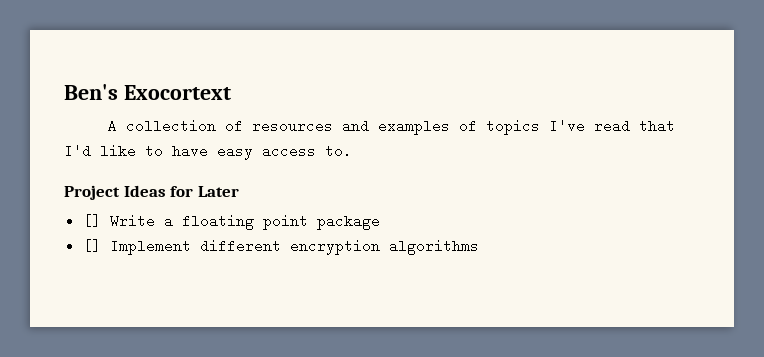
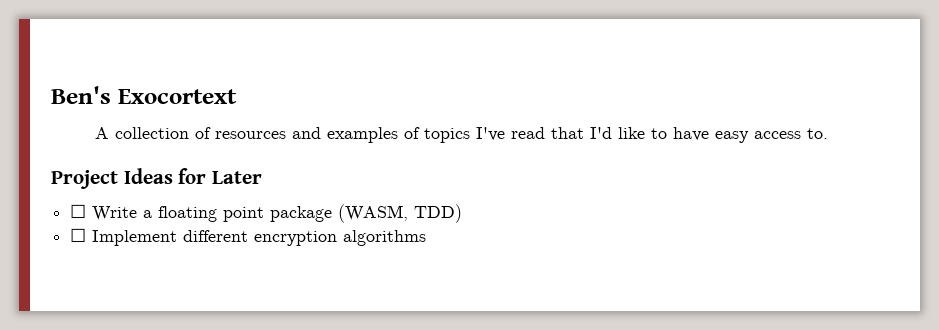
- [] Write a floating point package
- [] Implement different encryption algorithms
+ ☐ Write a floating point package (WASM, TDD)
+ ☐ Implement different encryption algorithms

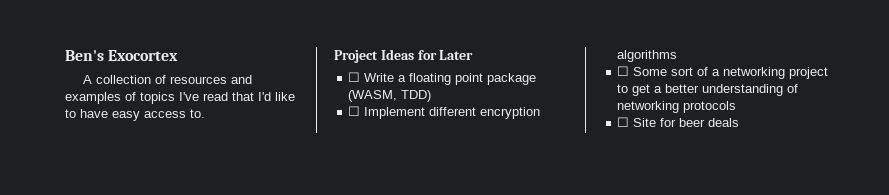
- Ben's Exocortext
+ Ben's Exocortex
+ ☐ Some sort of a networking project to get a better understanding of networking protocols
+ ☐ Site for beer deals

